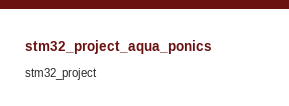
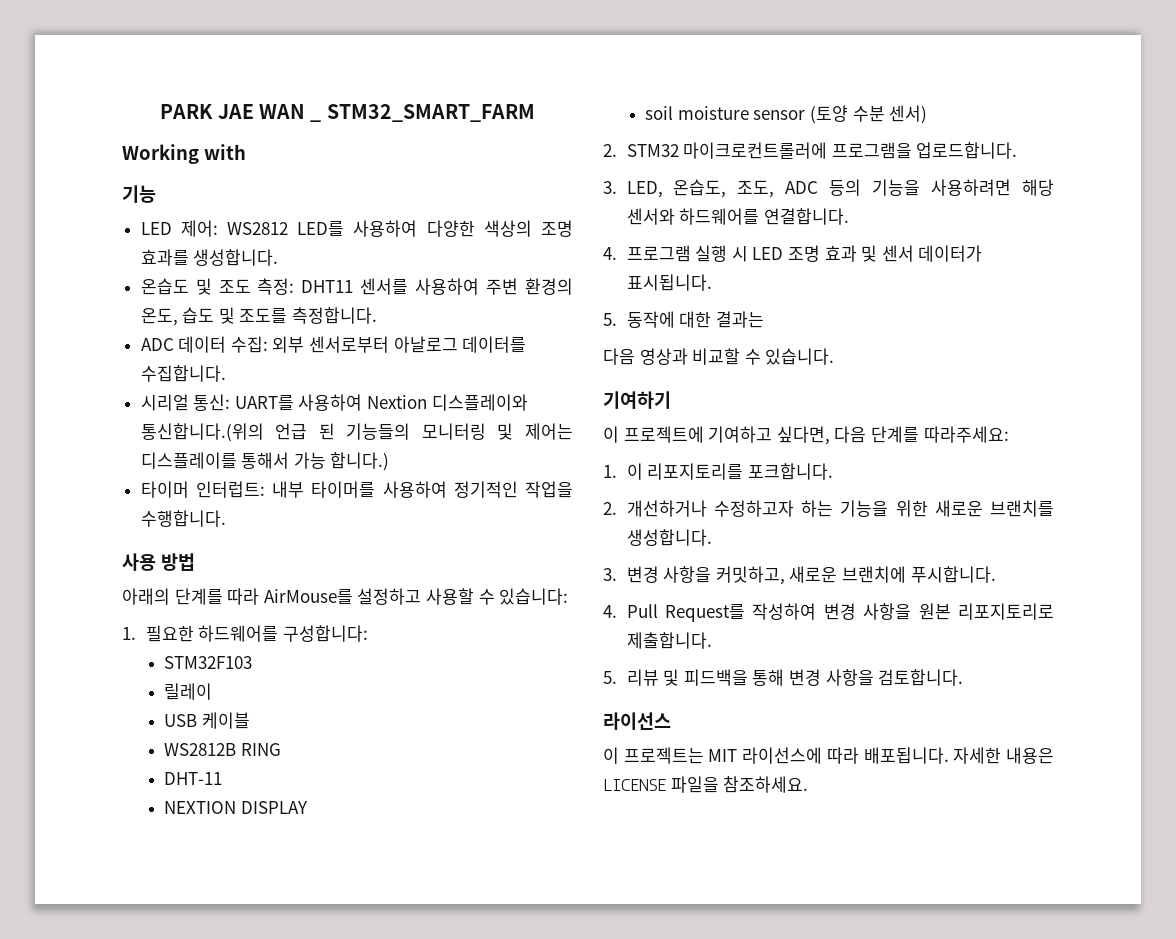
- stm32_project_aqua_ponics
- stm32_project
+ PARK JAE WAN _ STM32_SMART_FARM
+ Working with
+ 기능
+ LED 제어: WS2812 LED를 사용하여 다양한 색상의 조명 효과를 생성합니다.
+ 온습도 및 조도 측정: DHT11 센서를 사용하여 주변 환경의 온도, 습도 및 조도를 측정합니다.
+ ADC 데이터 수집: 외부 센서로부터 아날로그 데이터를 수집합니다.
+ 시리얼 통신: UART를 사용하여 Nextion 디스플레이와 통신합니다.(위의 언급 된 기능들의 모니터링 및 제어는 디스플레이를 통해서 가능 합니다.)
+ 타이머 인터럽트: 내부 타이머를 사용하여 정기적인 작업을 수행합니다.
+ 사용 방법
+ 아래의 단계를 따라 AirMouse를 설정하고 사용할 수 있습니다:
+ 1. 필요한 하드웨어를 구성합니다:
+ STM32F103
+ 릴레이
+ USB 케이블
+ WS2812B RING
+ DHT-11
+ NEXTION DISPLAY
+ soil moisture sensor (토양 수분 센서)
+ 2. STM32 마이크로컨트롤러에 프로그램을 업로드합니다.
+ 3. LED, 온습도, 조도, ADC 등의 기능을 사용하려면 해당 센서와 하드웨어를 연결합니다.
+ 4. 프로그램 실행 시 LED 조명 효과 및 센서 데이터가 표시됩니다.
+ 5. 동작에 대한 결과는
+ 다음 영상과 비교할 수 있습니다.
+ 기여하기
+ 이 프로젝트에 기여하고 싶다면, 다음 단계를 따라주세요:
+ 1. 이 리포지토리를 포크합니다.
+ 2. 개선하거나 수정하고자 하는 기능을 위한 새로운 브랜치를 생성합니다.
+ 3. 변경 사항을 커밋하고, 새로운 브랜치에 푸시합니다.
+ 4. Pull Request를 작성하여 변경 사항을 원본 리포지토리로 제출합니다.
+ 5. 리뷰 및 피드백을 통해 변경 사항을 검토합니다.
+ 라이선스
+ 이 프로젝트는 MIT 라이선스에 따라 배포됩니다. 자세한 내용은 LICENSE 파일을 참조하세요.

